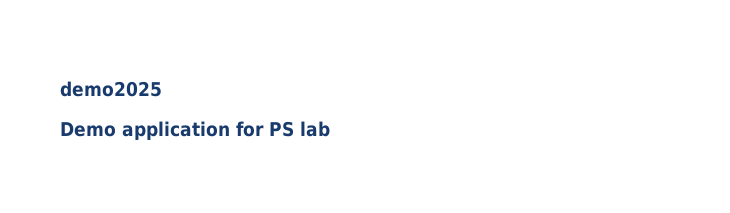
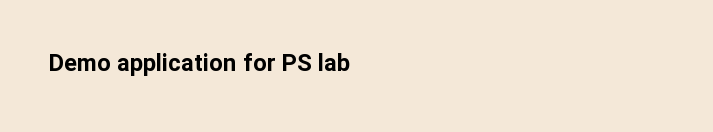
- demo2025

